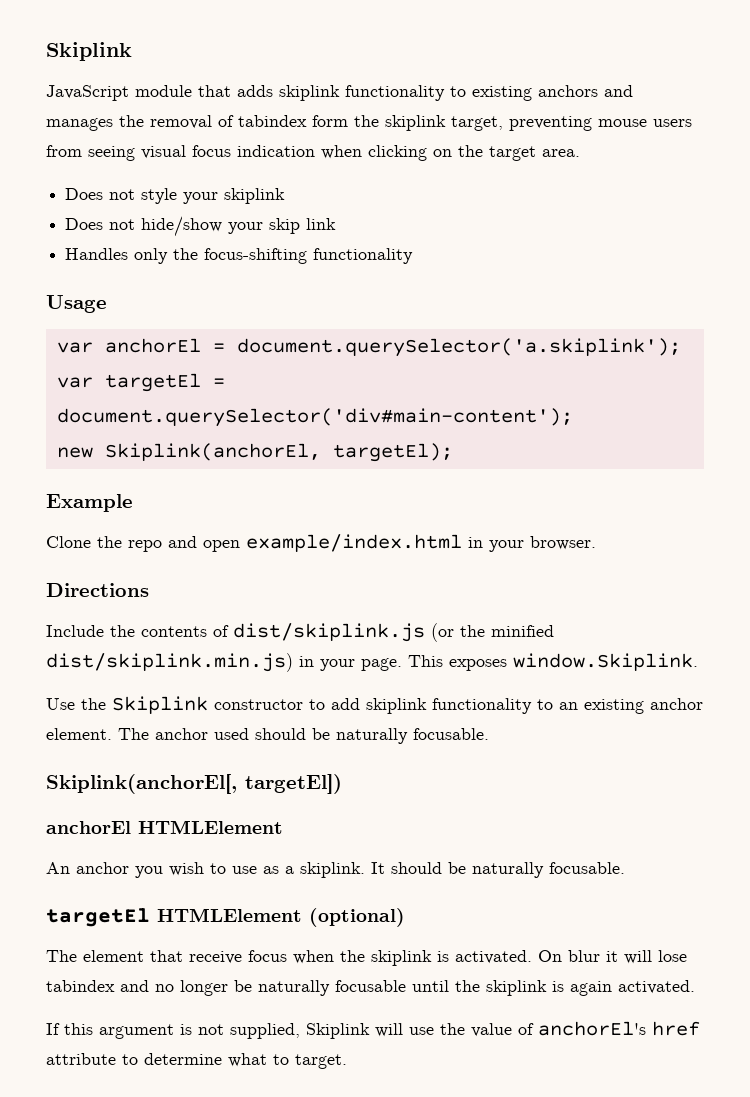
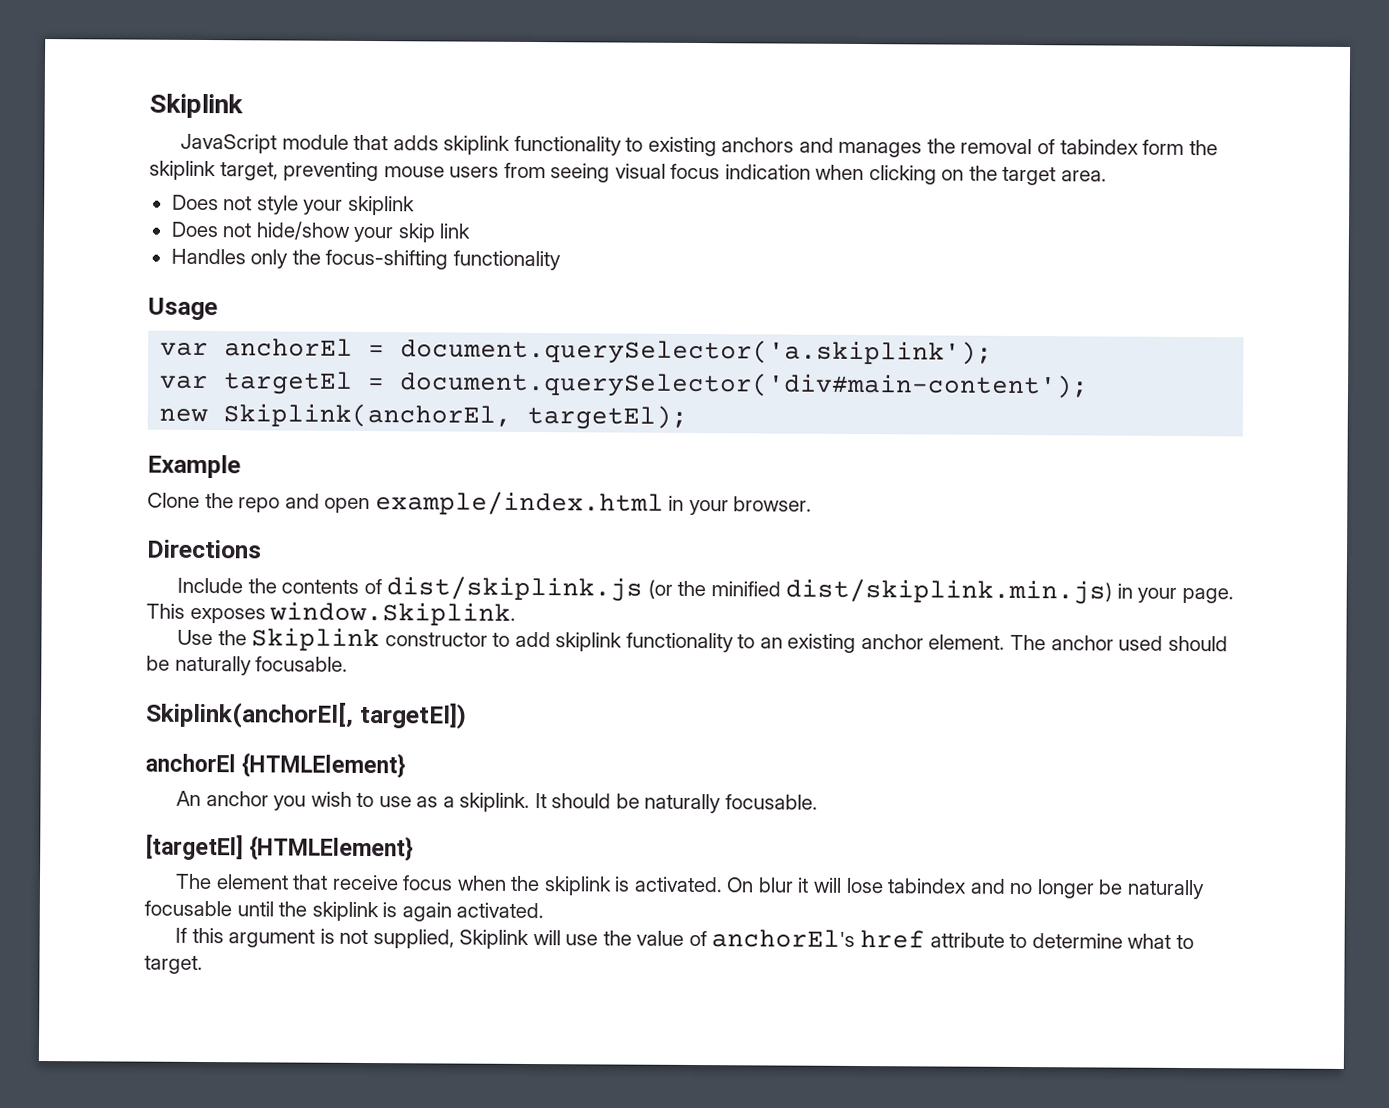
- anchorEl HTMLElement
+ anchorEl {HTMLElement}
- targetEl HTMLElement (optional)
+ [targetEl] {HTMLElement}

